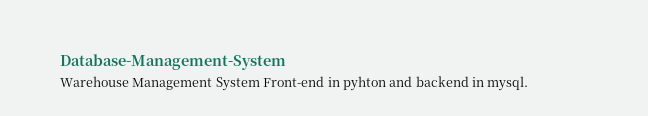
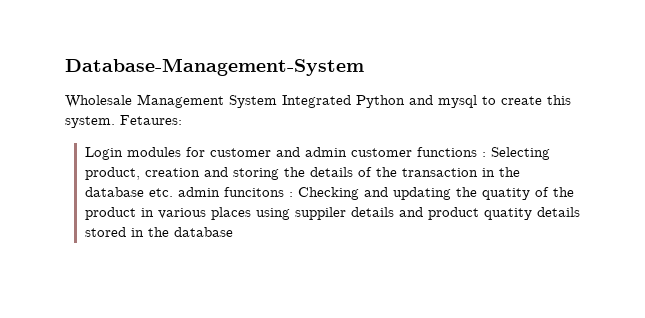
- Warehouse Management System Front-end in pyhton and backend in mysql.
+ Wholesale Management System Integrated Python and mysql to create this system. Fetaures:
+ Login modules for customer and admin customer functions : Selecting product, creation and storing the details of the transaction in the database etc. admin funcitons : Checking and updating the quatity of the product in various places using suppiler details and product quatity details stored in the database

